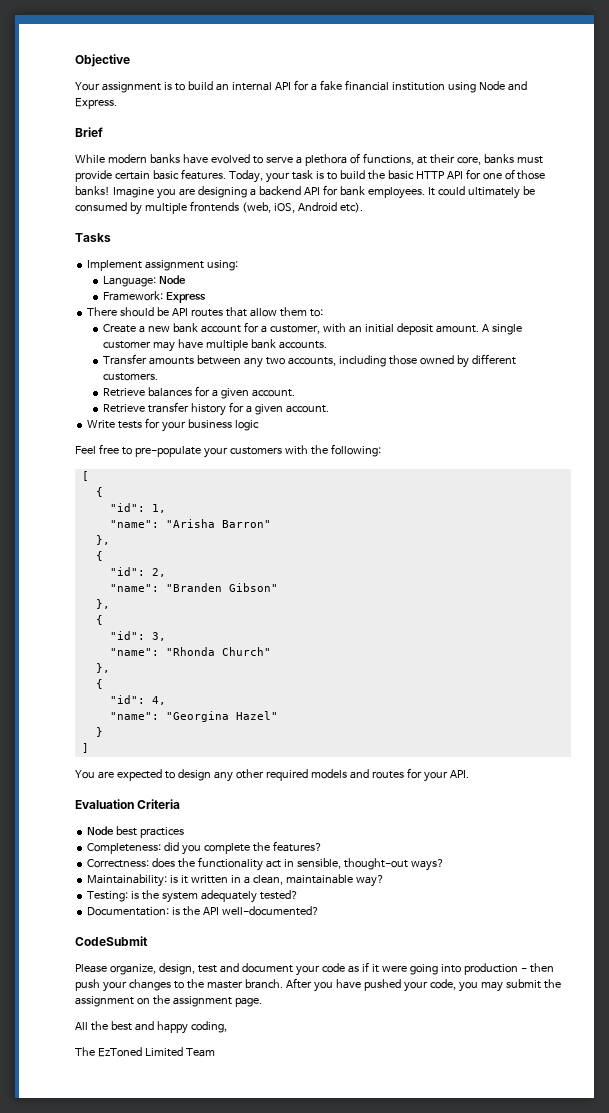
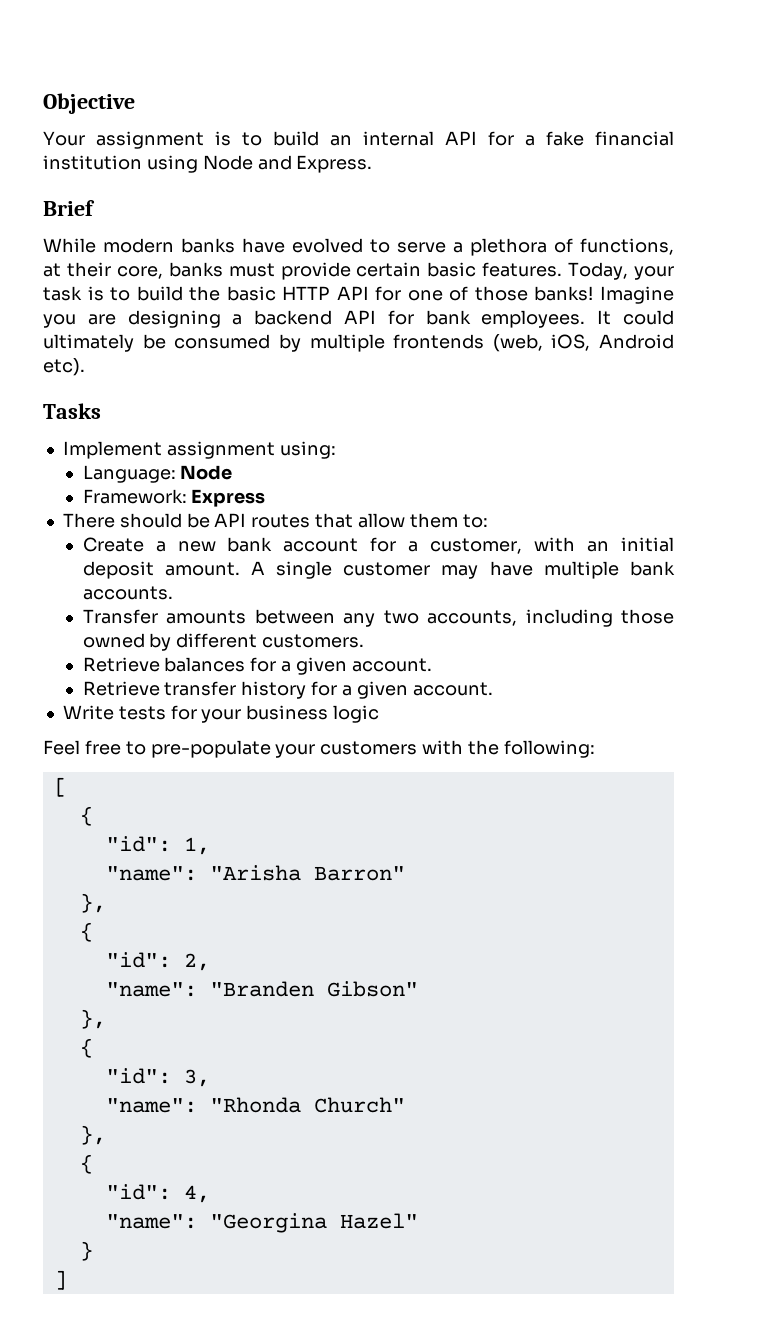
- You are expected to design any other required models and routes for your API.
- Evaluation Criteria
- Node best practices
- Completeness: did you complete the features?
- Correctness: does the functionality act in sensible, thought-out ways?
- Maintainability: is it written in a clean, maintainable way?
- Testing: is the system adequately tested?
- Documentation: is the API well-documented?
- CodeSubmit
- Please organize, design, test and document your code as if it were going into production - then push your changes to the master branch. After you have pushed your code, you may submit the assignment on the assignment page.
- All the best and happy coding,
- The EzToned Limited Team

